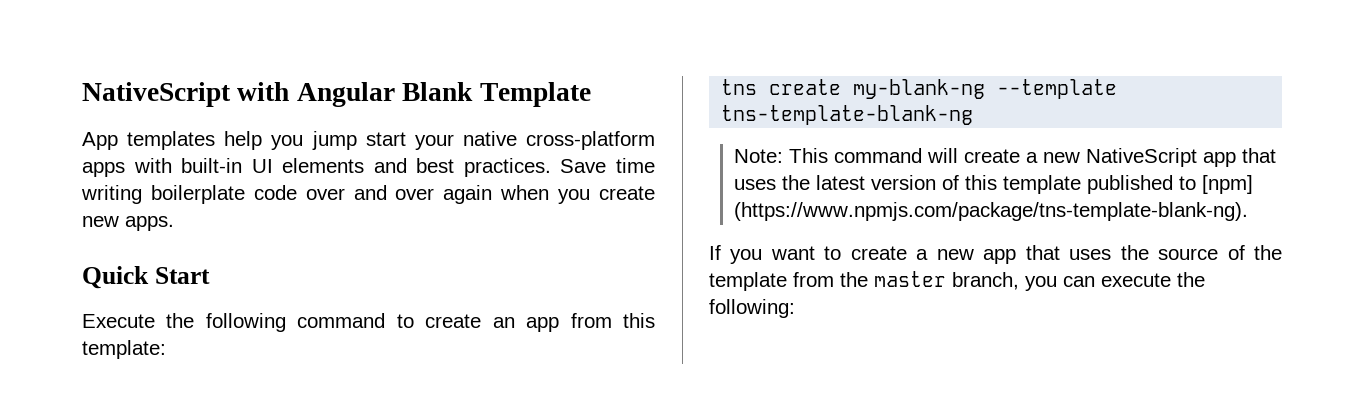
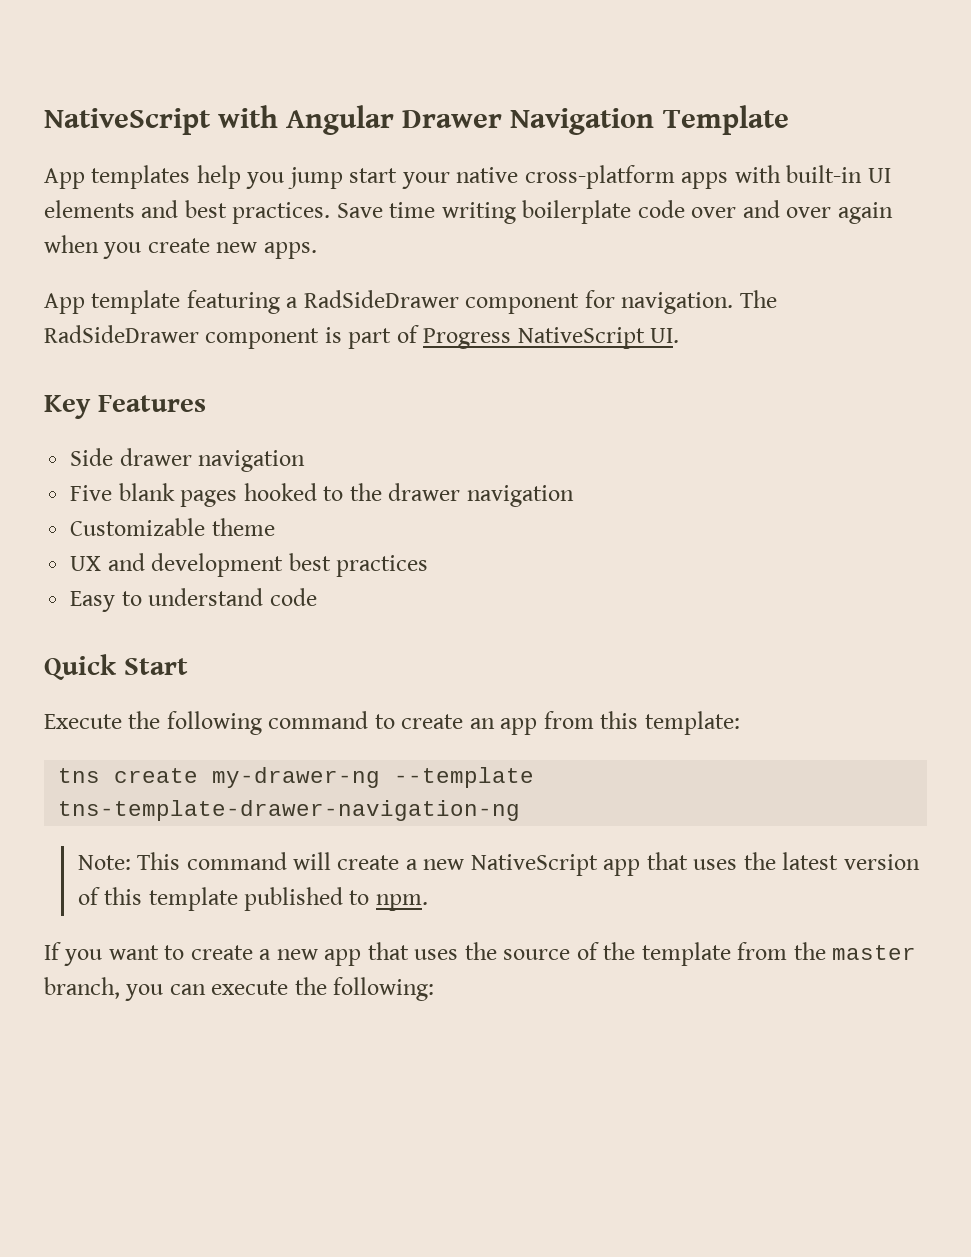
- NativeScript with Angular Blank Template
+ NativeScript with Angular Drawer Navigation Template
+ App template featuring a RadSideDrawer component for navigation. The RadSideDrawer component is part of Progress NativeScript UI.
+ Key Features
+ Side drawer navigation
+ Five blank pages hooked to the drawer navigation
+ Customizable theme
+ UX and development best practices
+ Easy to understand code
- tns create my-blank-ng --template tns-template-blank-ng
+ tns create my-drawer-ng --template tns-template-drawer-navigation-ng
- Note: This command will create a new NativeScript app that uses the latest version of this template published to [npm] (https://www.npmjs.com/package/tns-template-blank-ng).
+ Note: This command will create a new NativeScript app that uses the latest version of this template published to npm.

